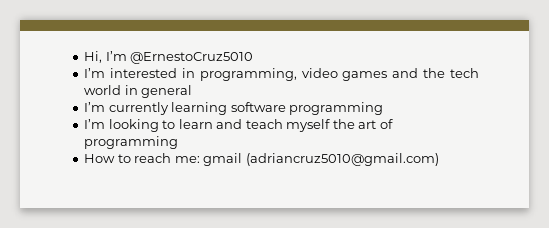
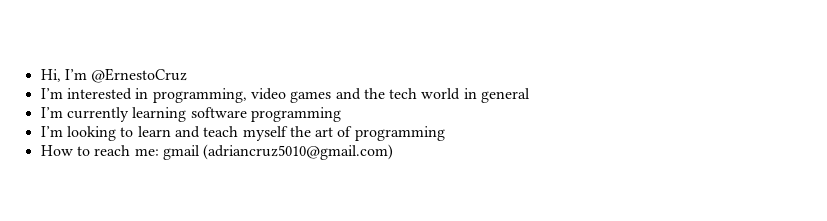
- Hi, I’m @ErnestoCruz5010
+ Hi, I’m @ErnestoCruz

